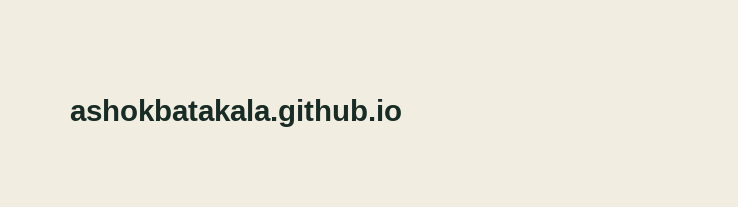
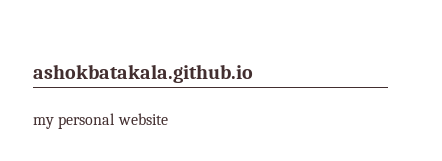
+ my personal website

